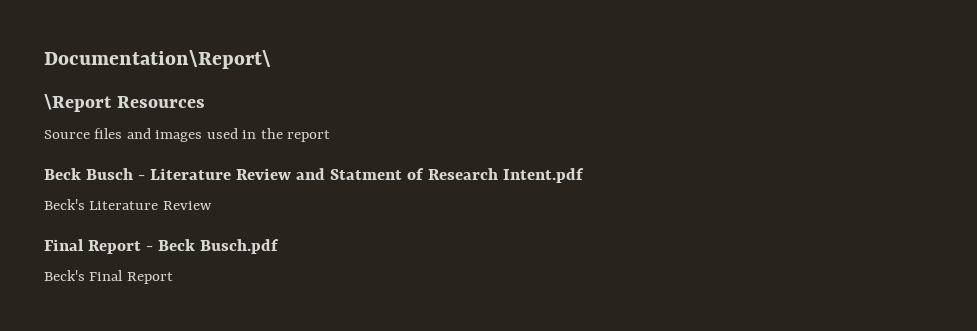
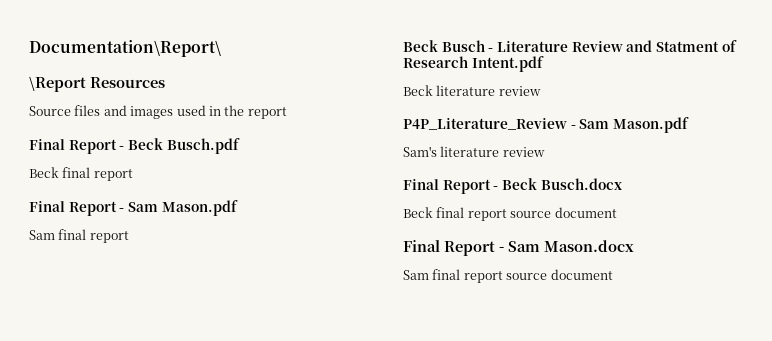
+ Final Report - Beck Busch.pdf
+ Beck final report
+ Final Report - Sam Mason.pdf
+ Sam final report
- Beck's Literature Review
- Final Report - Beck Busch.pdf
- Beck's Final Report
+ Beck literature review
+ P4P_Literature_Review - Sam Mason.pdf
+ Sam's literature review
+ Final Report - Beck Busch.docx
+ Beck final report source document
+ Final Report - Sam Mason.docx
+ Sam final report source document

